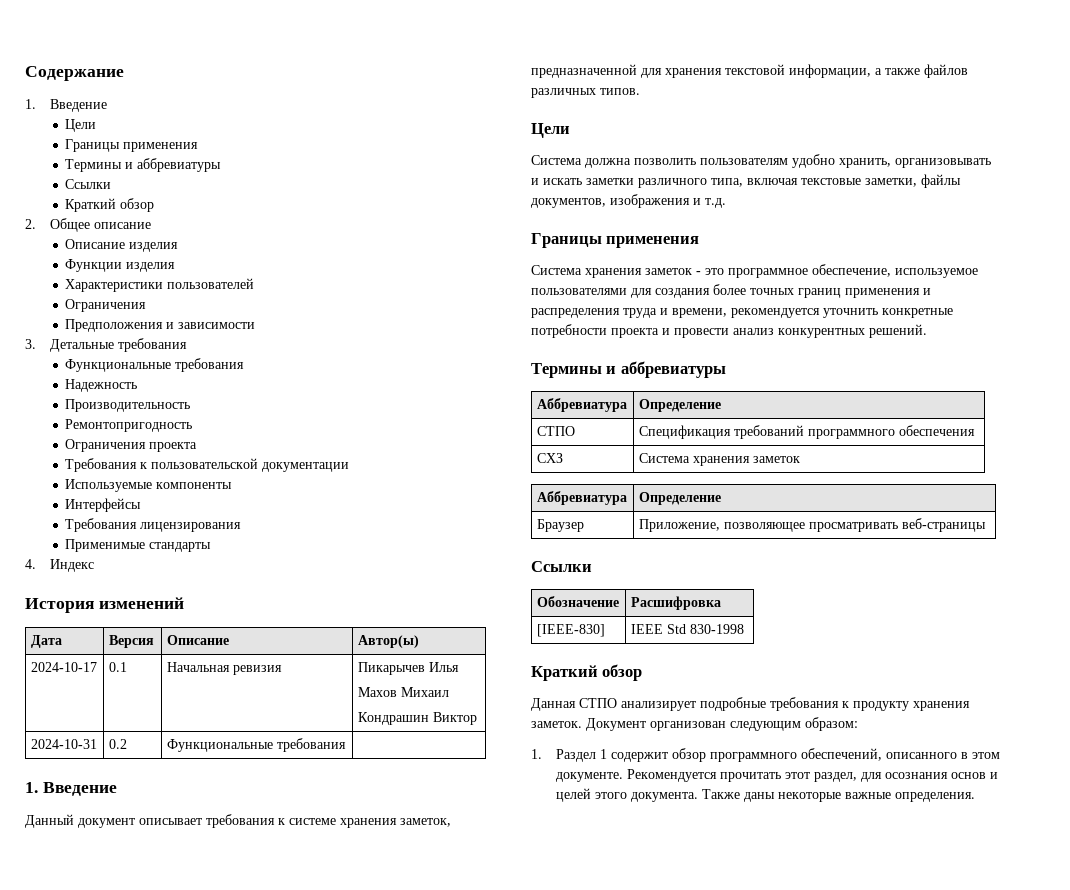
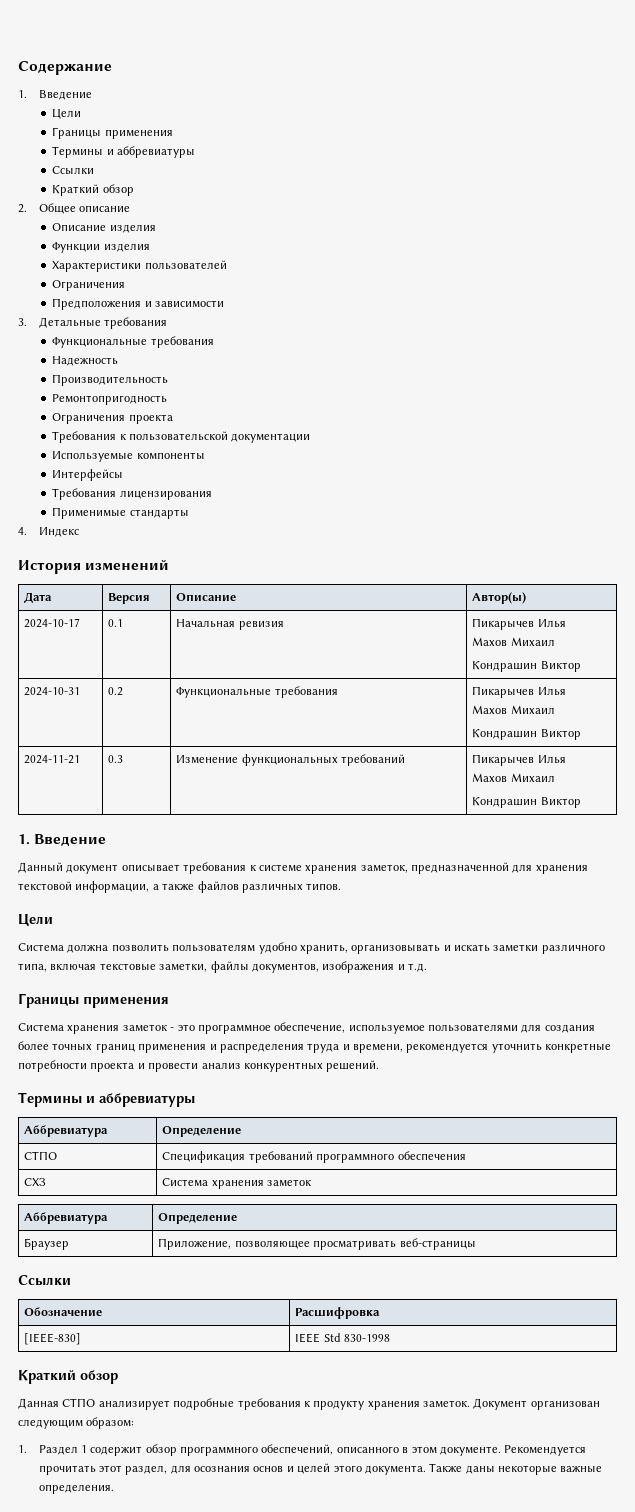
- 2024-10-31 | 0.2 | Функциональные требования |
+ 2024-10-31 | 0.2 | Функциональные требования | Пикарычев Илья
+ Махов Михаил
+ Кондрашин Виктор
+ 2024-11-21 | 0.3 | Изменение функциональных требований | Пикарычев Илья
+ Махов Михаил
+ Кондрашин Виктор

